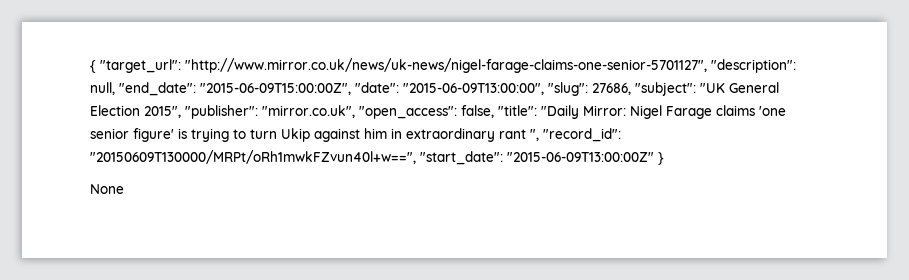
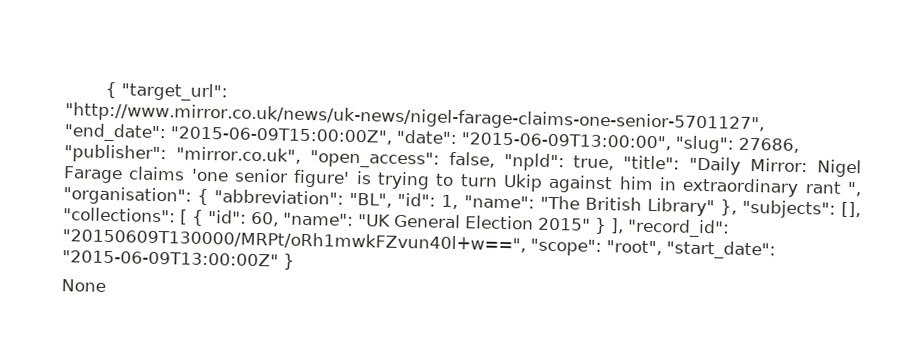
- { "target_url": "http://www.mirror.co.uk/news/uk-news/nigel-farage-claims-one-senior-5701127", "description": null, "end_date": "2015-06-09T15:00:00Z", "date": "2015-06-09T13:00:00", "slug": 27686, "subject": "UK General Election 2015", "publisher": "mirror.co.uk", "open_access": false, "title": "Daily Mirror: Nigel Farage claims 'one senior figure' is trying to turn Ukip against him in extraordinary rant ", "record_id": "20150609T130000/MRPt/oRh1mwkFZvun40l+w==", "start_date": "2015-06-09T13:00:00Z" }
+ { "target_url": "http://www.mirror.co.uk/news/uk-news/nigel-farage-claims-one-senior-5701127", "end_date": "2015-06-09T15:00:00Z", "date": "2015-06-09T13:00:00", "slug": 27686, "publisher": "mirror.co.uk", "open_access": false, "npld": true, "title": "Daily Mirror: Nigel Farage claims 'one senior figure' is trying to turn Ukip against him in extraordinary rant ", "organisation": { "abbreviation": "BL", "id": 1, "name": "The British Library" }, "subjects": [], "collections": [ { "id": 60, "name": "UK General Election 2015" } ], "record_id": "20150609T130000/MRPt/oRh1mwkFZvun40l+w==", "scope": "root", "start_date": "2015-06-09T13:00:00Z" }

